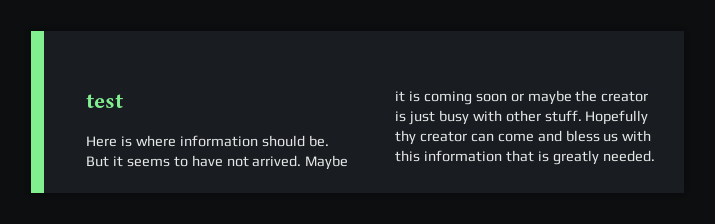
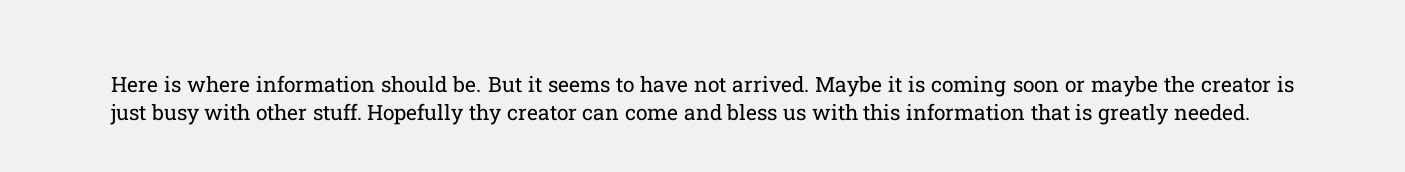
- test

